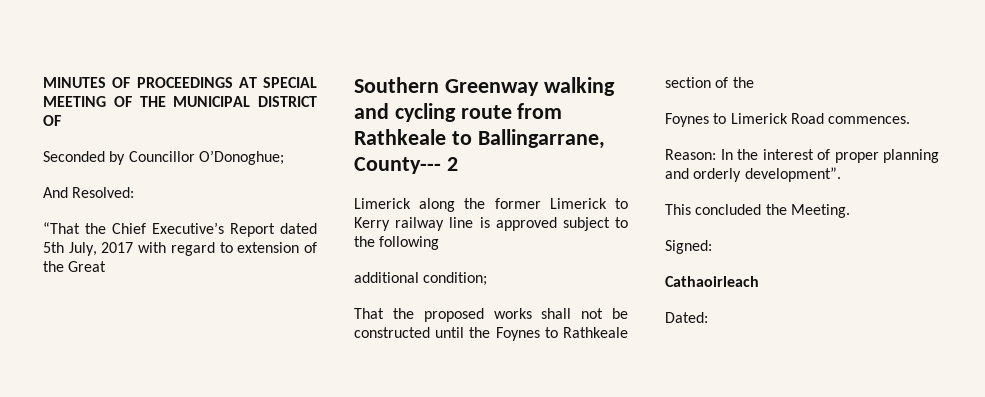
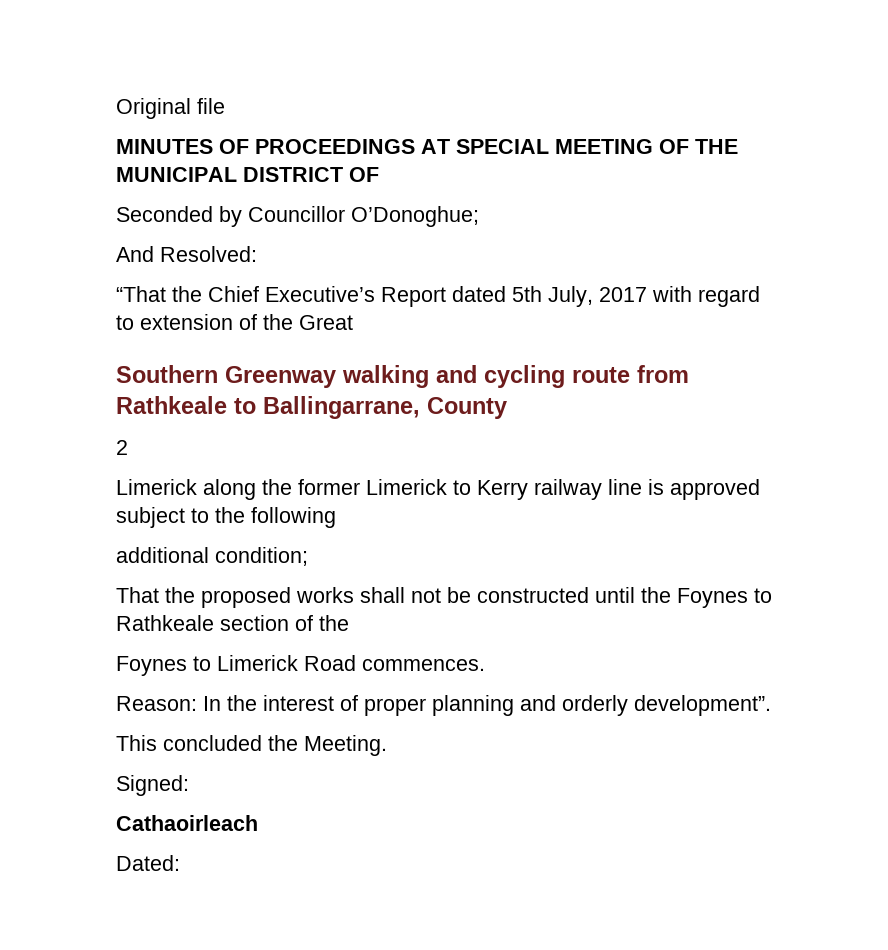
+ Original file
- Southern Greenway walking and cycling route from Rathkeale to Ballingarrane, County--- 2
+ Southern Greenway walking and cycling route from Rathkeale to Ballingarrane, County
+ 2

